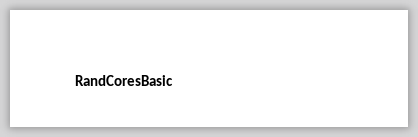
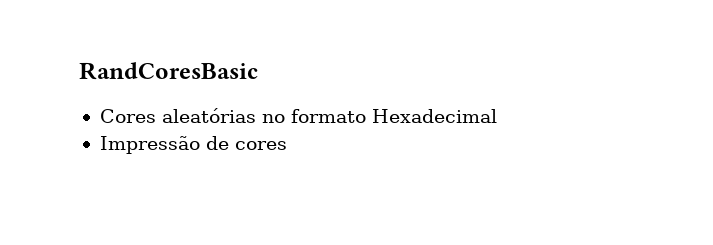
+ Cores aleatórias no formato Hexadecimal
+ Impressão de cores

